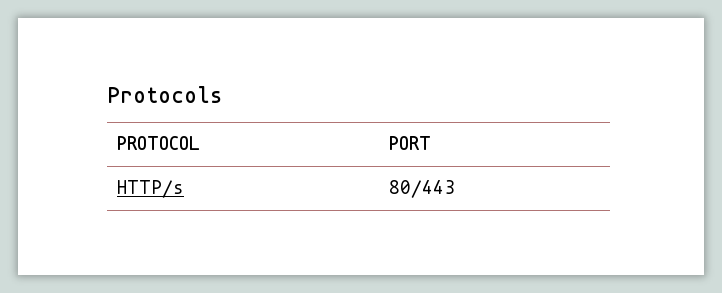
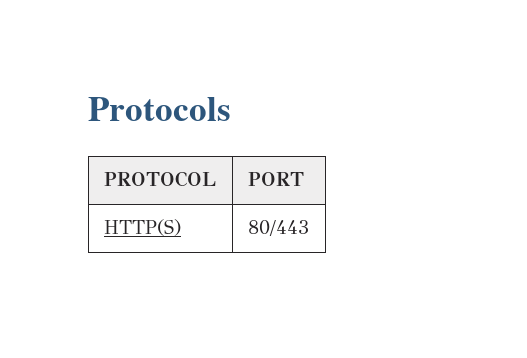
- HTTP/s | 80/443
+ HTTP(S) | 80/443

